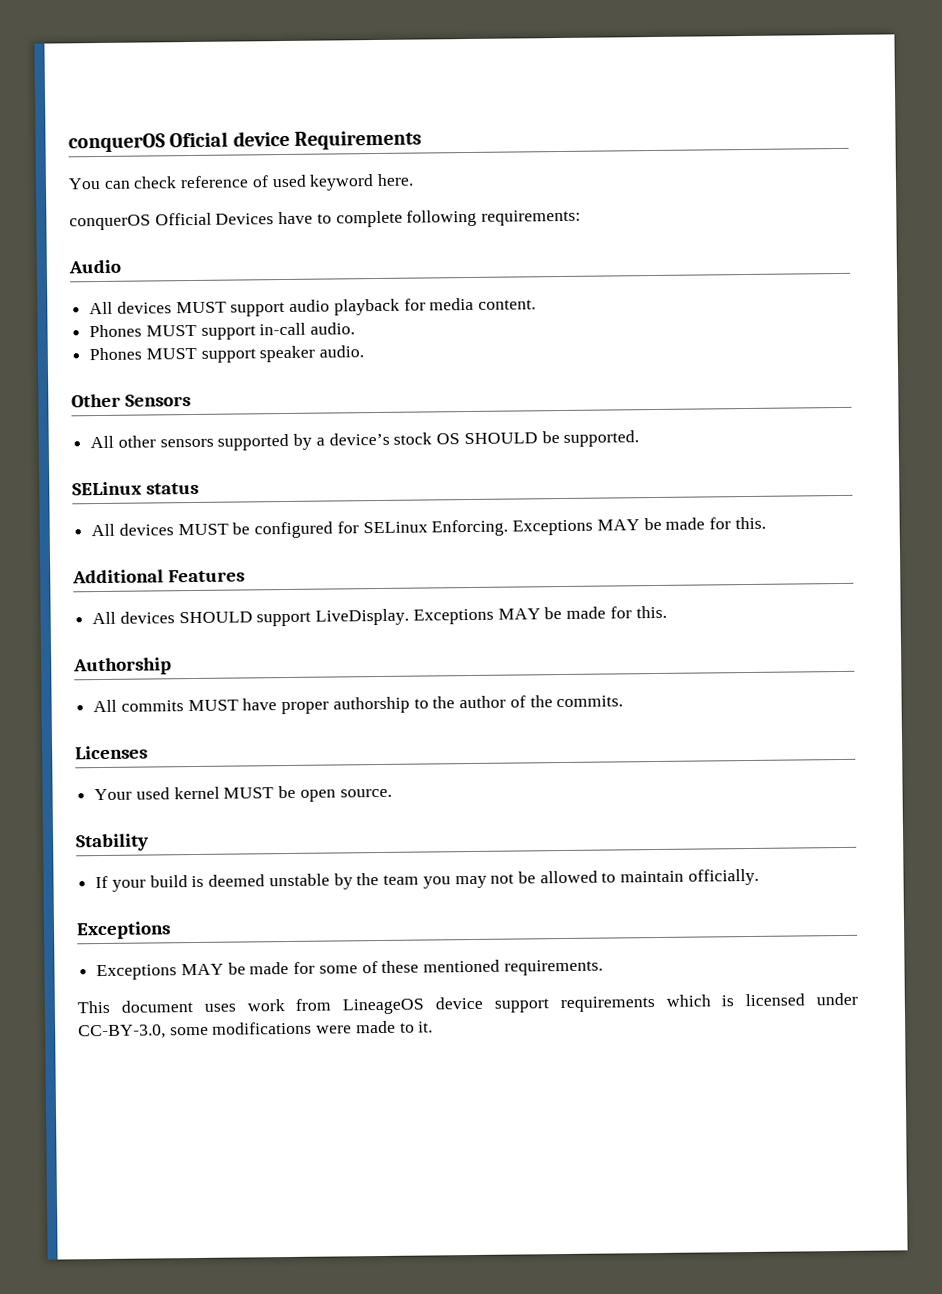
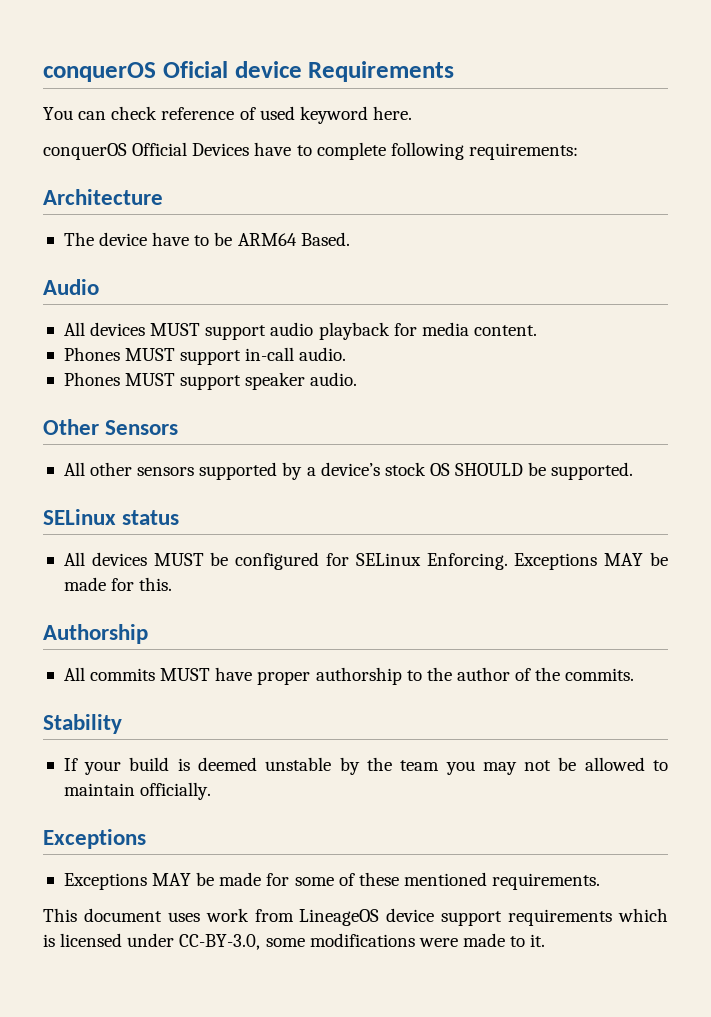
+ Architecture
+ The device have to be ARM64 Based.
- Additional Features
- All devices SHOULD support LiveDisplay. Exceptions MAY be made for this.
- Licenses
- Your used kernel MUST be open source.

